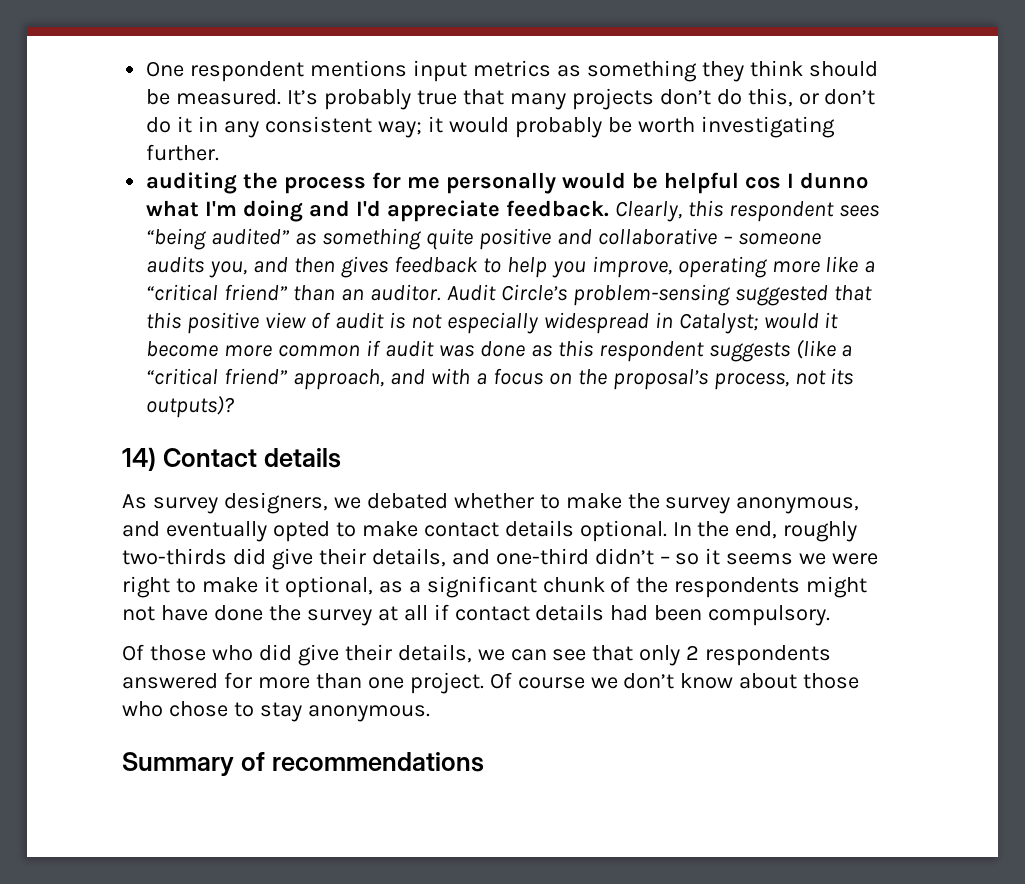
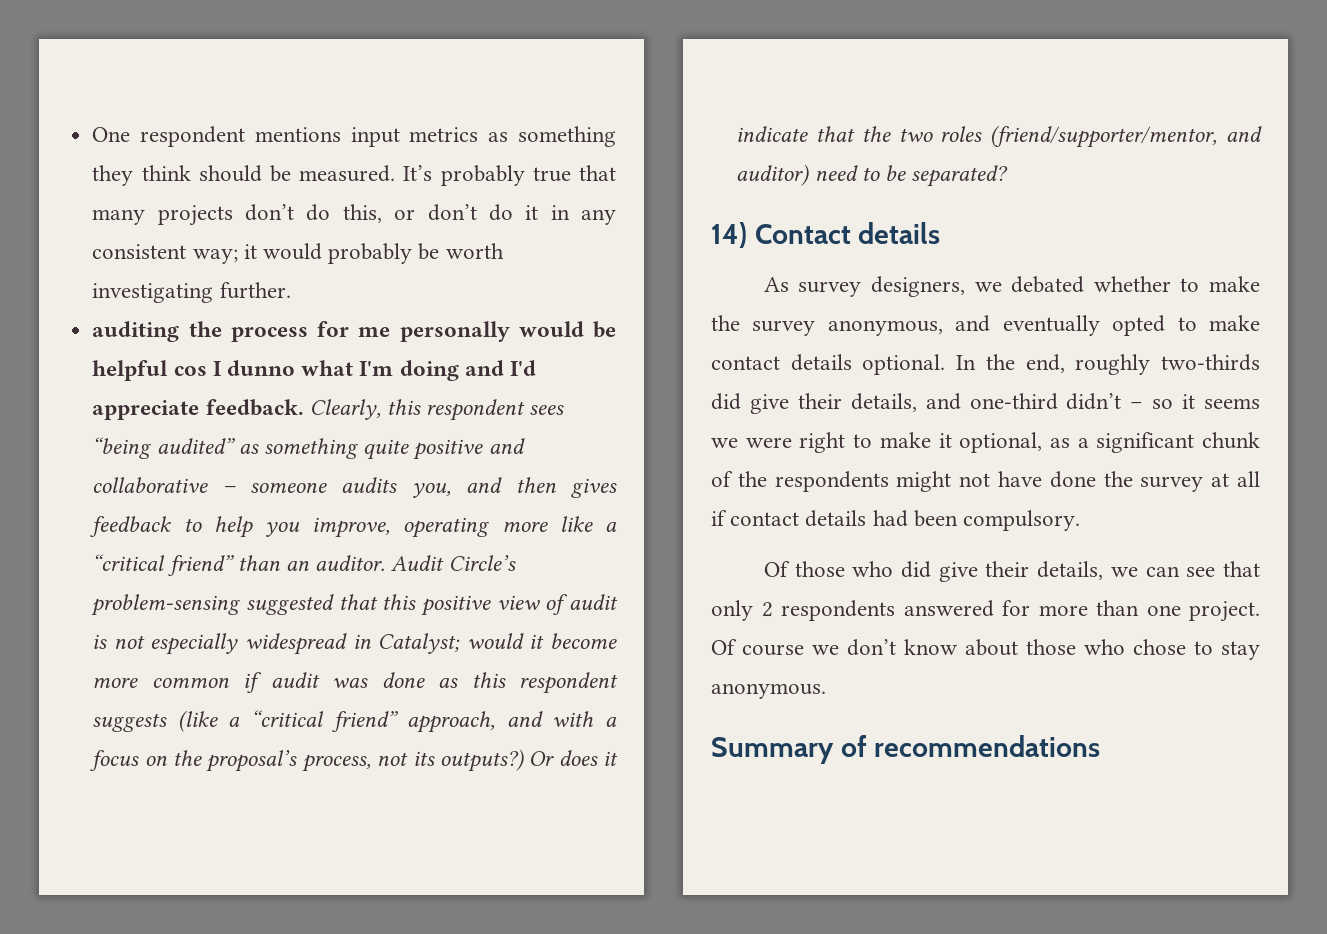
- Audit Circle’s problem-sensing suggested that this positive view of audit is not especially widespread in Catalyst; would it become more common if audit was done as this respondent suggests (like a “critical friend” approach, and with a focus on the proposal’s process, not its outputs)?
+ Audit Circle’s problem-sensing suggested that this positive view of audit is not especially widespread in Catalyst; would it become more common if audit was done as this respondent suggests (like a “critical friend” approach, and with a focus on the proposal’s process, not its outputs?) Or does it indicate that the two roles (friend/supporter/mentor, and auditor) need to be separated?

